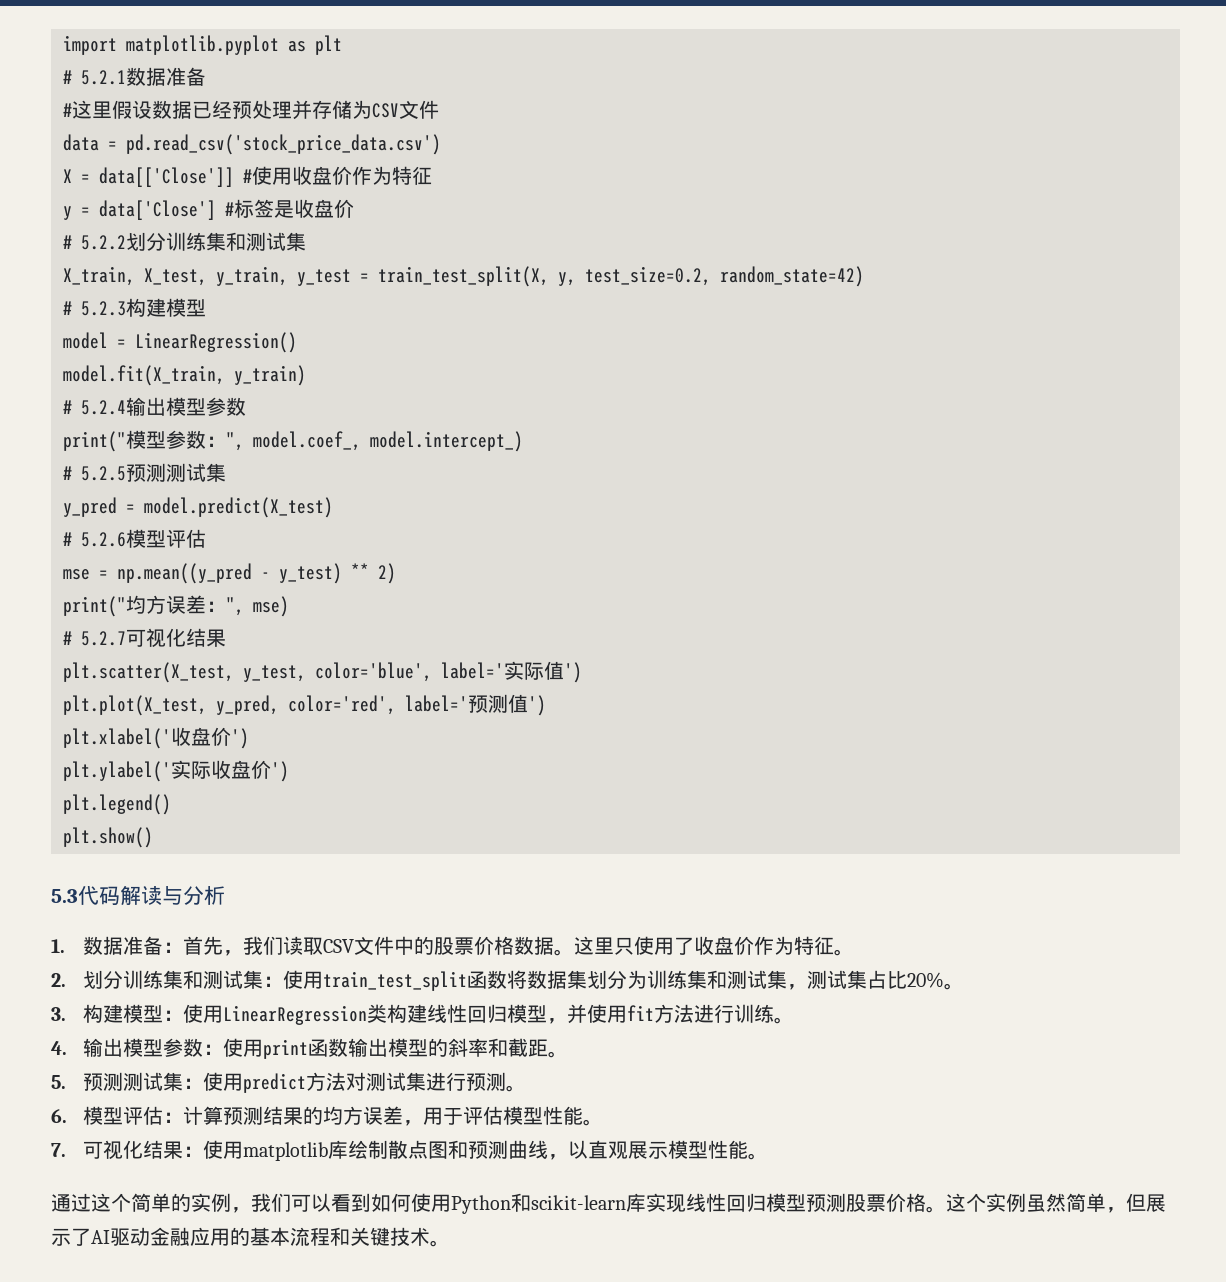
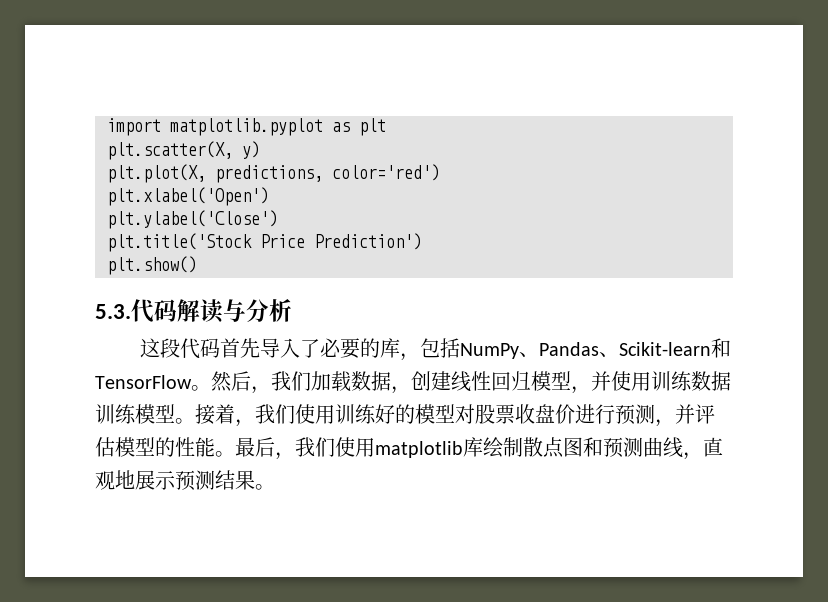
- # 5.2.1数据准备
- #这里假设数据已经预处理并存储为CSV文件
- data = pd.read_csv('stock_price_data.csv')
- X = data[['Close']] #使用收盘价作为特征
- y = data['Close'] #标签是收盘价
- # 5.2.2划分训练集和测试集
- X_train, X_test, y_train, y_test = train_test_split(X, y, test_size=0.2, random_state=42)
- # 5.2.3构建模型
- model = LinearRegression()
- model.fit(X_train, y_train)
- # 5.2.4输出模型参数
- print("模型参数：", model.coef_, model.intercept_)
- # 5.2.5预测测试集
- y_pred = model.predict(X_test)
- # 5.2.6模型评估
- mse = np.mean((y_pred - y_test) ** 2)
- print("均方误差：", mse)
- # 5.2.7可视化结果
- plt.scatter(X_test, y_test, color='blue', label='实际值')
- plt.plot(X_test, y_pred, color='red', label='预测值')
- plt.xlabel('收盘价')
- plt.ylabel('实际收盘价')
- plt.legend()
+ plt.scatter(X, y)
+ plt.plot(X, predictions, color='red')
+ plt.xlabel('Open')
+ plt.ylabel('Close')
+ plt.title('Stock Price Prediction')
- 5.3代码解读与分析
+ 5.3.代码解读与分析
- 1.数据准备：首先，我们读取CSV文件中的股票价格数据。这里只使用了收盘价作为特征。
- 2.划分训练集和测试集：使用train_test_split函数将数据集划分为训练集和测试集，测试集占比20%。
- 3.构建模型：使用LinearRegression类构建线性回归模型，并使用fit方法进行训练。
- 4.输出模型参数：使用print函数输出模型的斜率和截距。
- 5.预测测试集：使用predict方法对测试集进行预测。
- 6.模型评估：计算预测结果的均方误差，用于评估模型性能。
- 7.可视化结果：使用matplotlib库绘制散点图和预测曲线，以直观展示模型性能。
- 通过这个简单的实例，我们可以看到如何使用Python和scikit-learn库实现线性回归模型预测股票价格。这个实例虽然简单，但展示了AI驱动金融应用的基本流程和关键技术。
+ 这段代码首先导入了必要的库，包括NumPy、Pandas、Scikit-learn和TensorFlow。然后，我们加载数据，创建线性回归模型，并使用训练数据训练模型。接着，我们使用训练好的模型对股票收盘价进行预测，并评估模型的性能。最后，我们使用matplotlib库绘制散点图和预测曲线，直观地展示预测结果。

